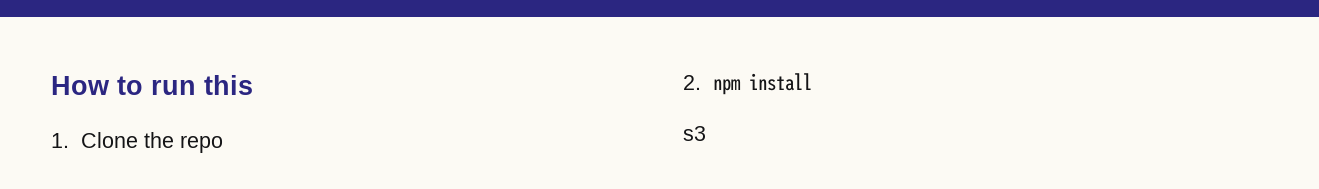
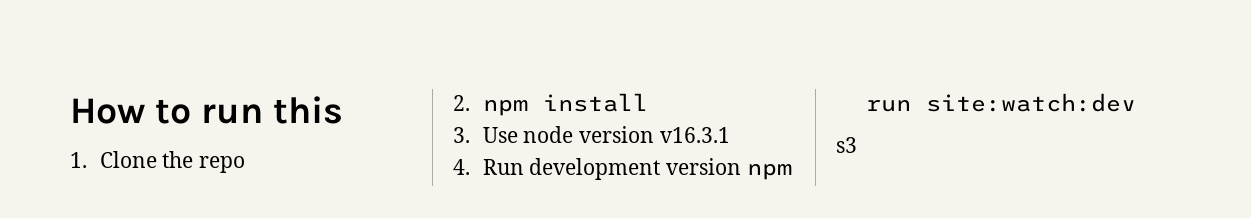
+ 3. Use node version v16.3.1
+ 4. Run development version npm run site:watch:dev

